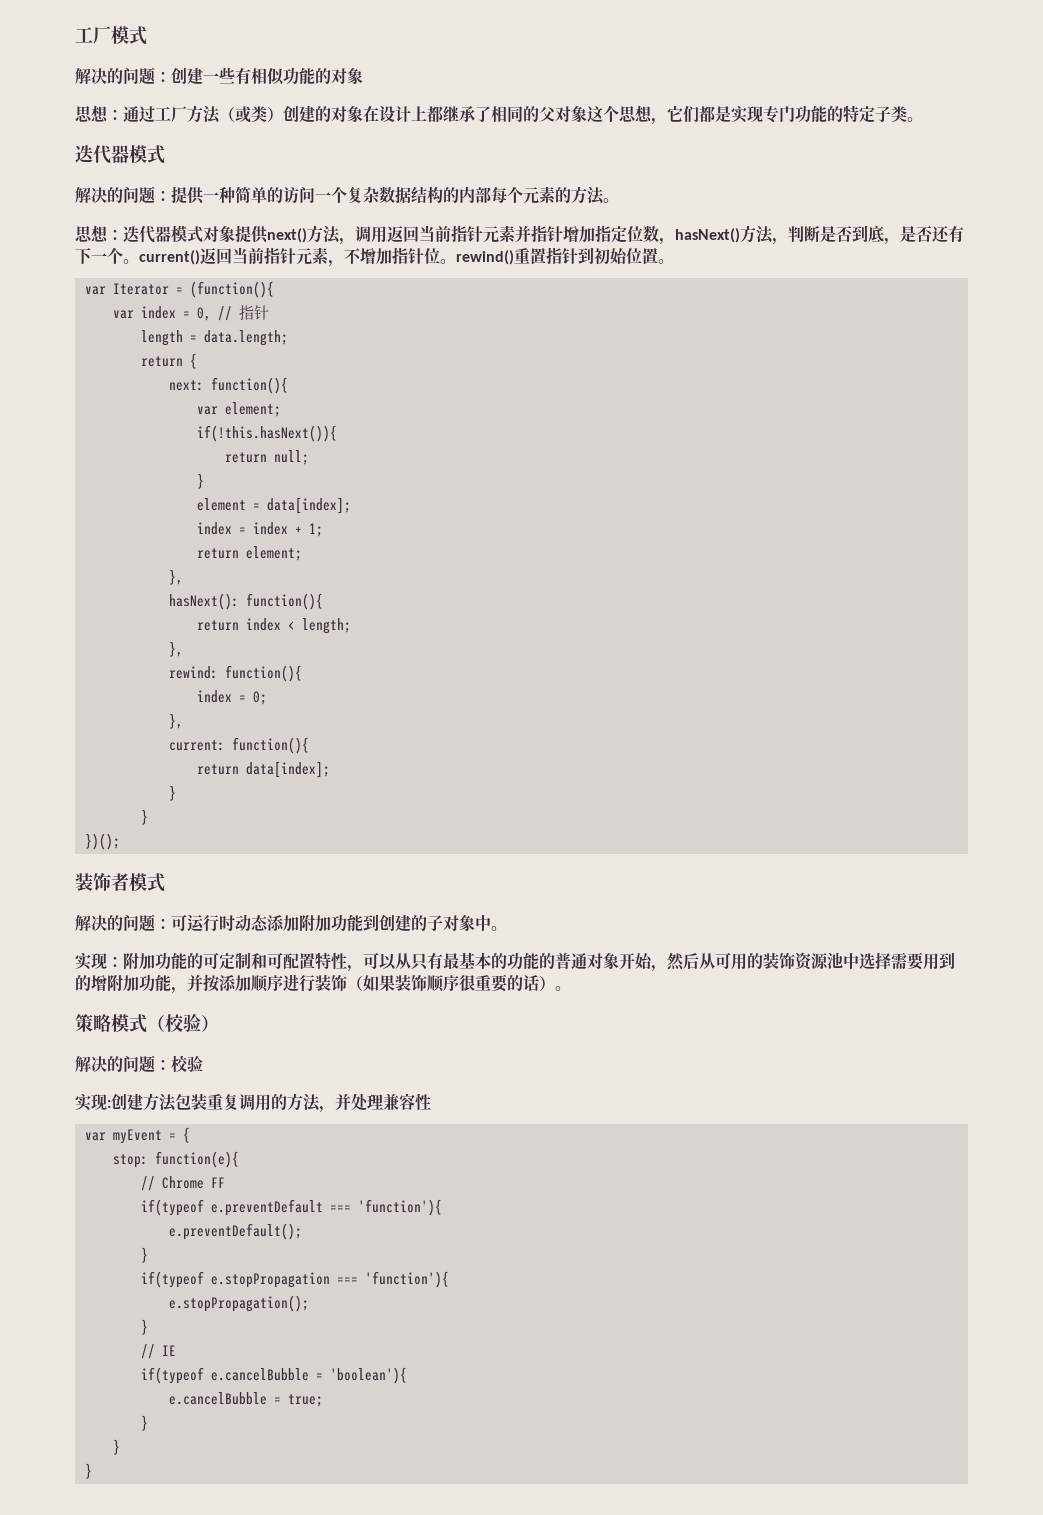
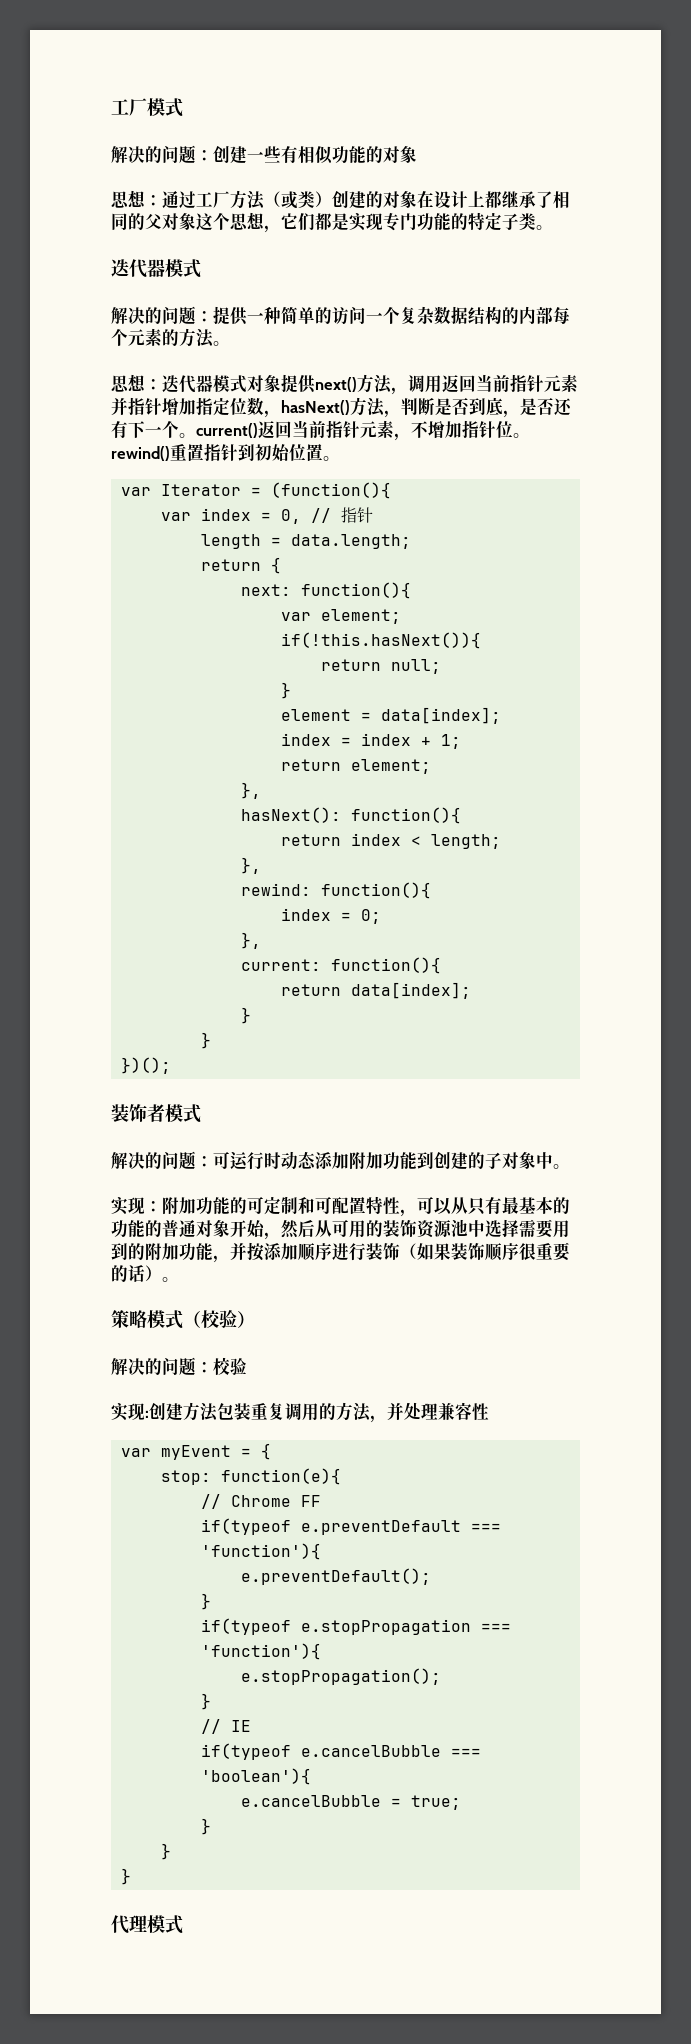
- 实现：附加功能的可定制和可配置特性，可以从只有最基本的功能的普通对象开始，然后从可用的装饰资源池中选择需要用到的增附加功能，并按添加顺序进行装饰（如果装饰顺序很重要的话）。
+ 实现：附加功能的可定制和可配置特性，可以从只有最基本的功能的普通对象开始，然后从可用的装饰资源池中选择需要用到的附加功能，并按添加顺序进行装饰（如果装饰顺序很重要的话）。
- if(typeof e.cancelBubble = 'boolean'){
+ if(typeof e.cancelBubble === 'boolean'){
+ 代理模式

